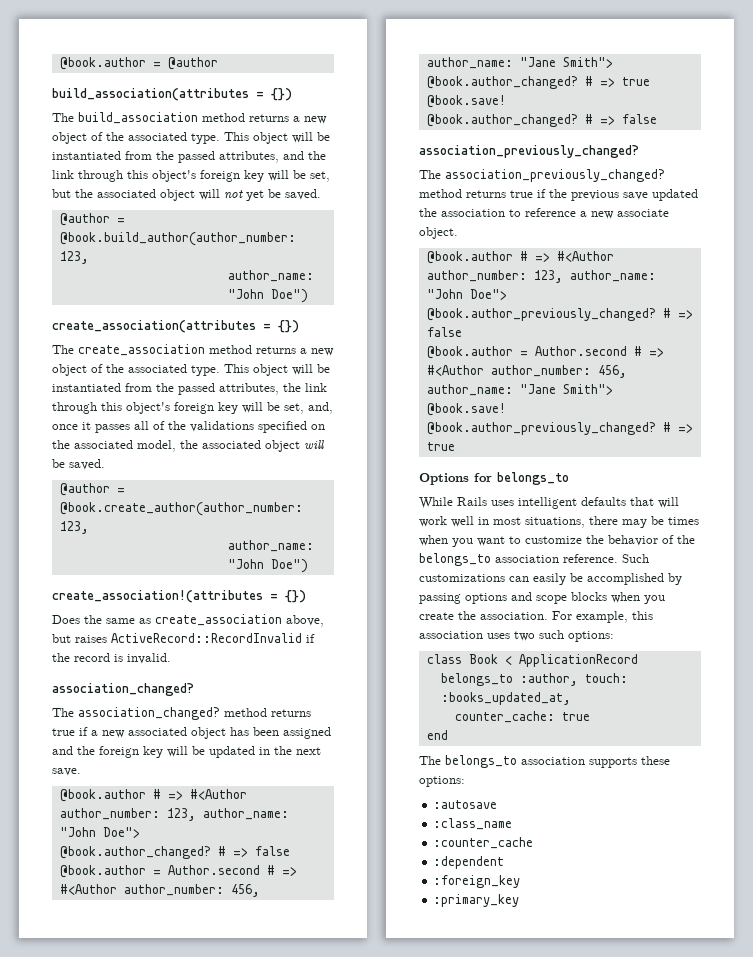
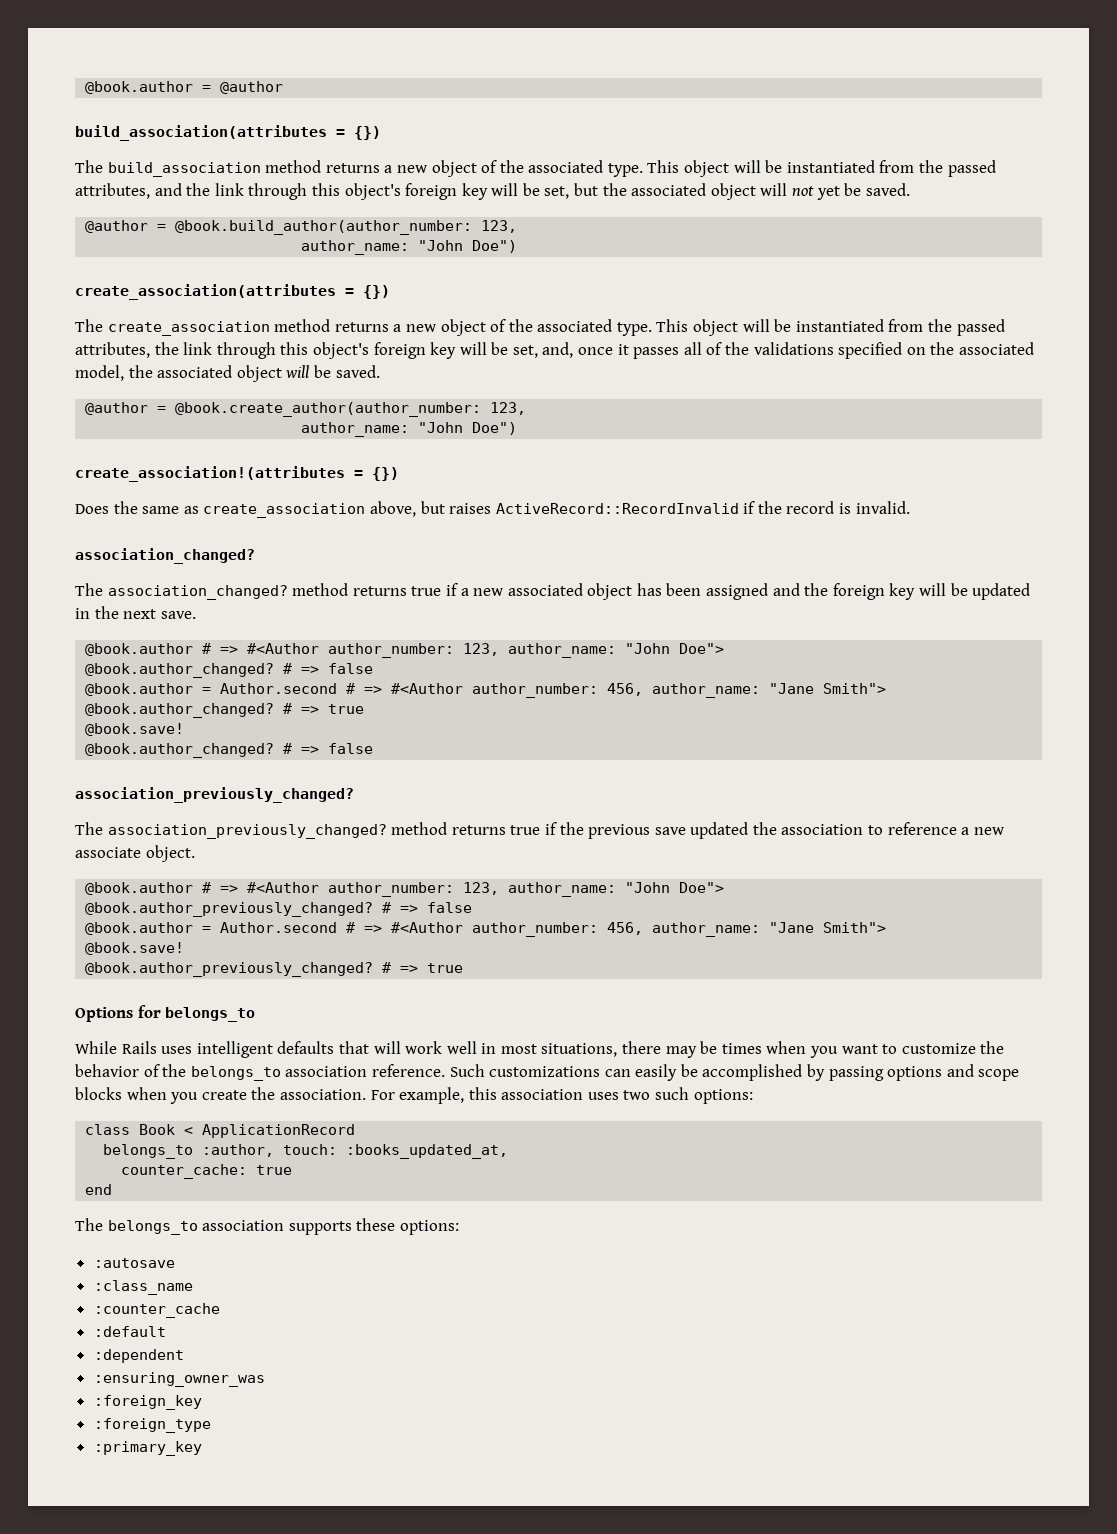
+ :default
+ :ensuring_owner_was
+ :foreign_type

